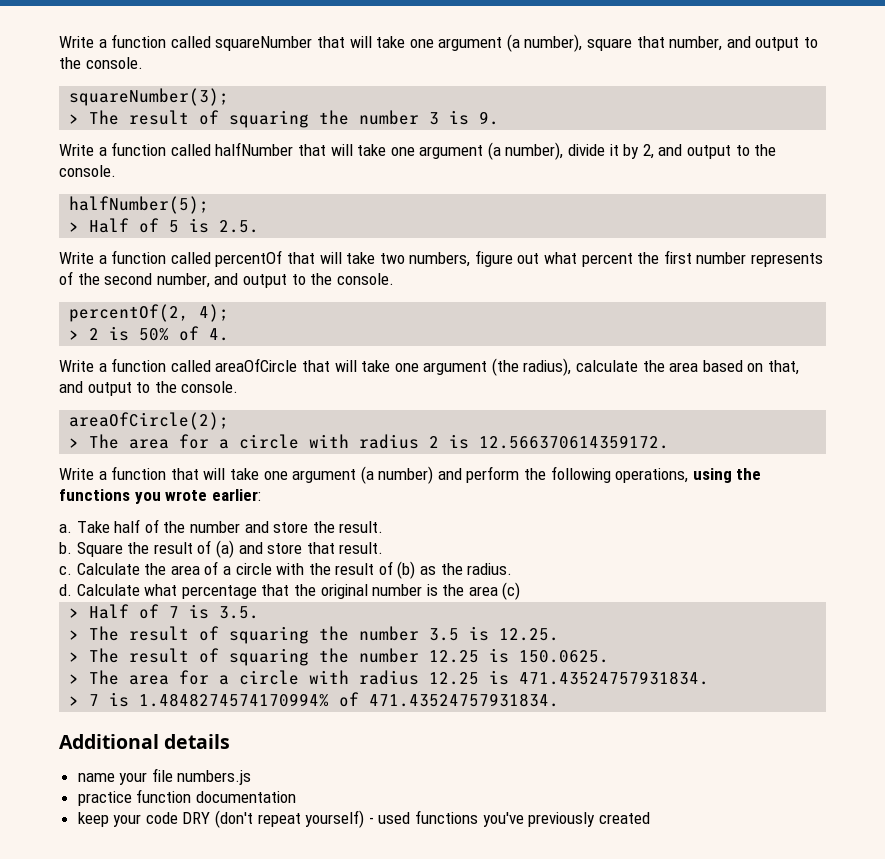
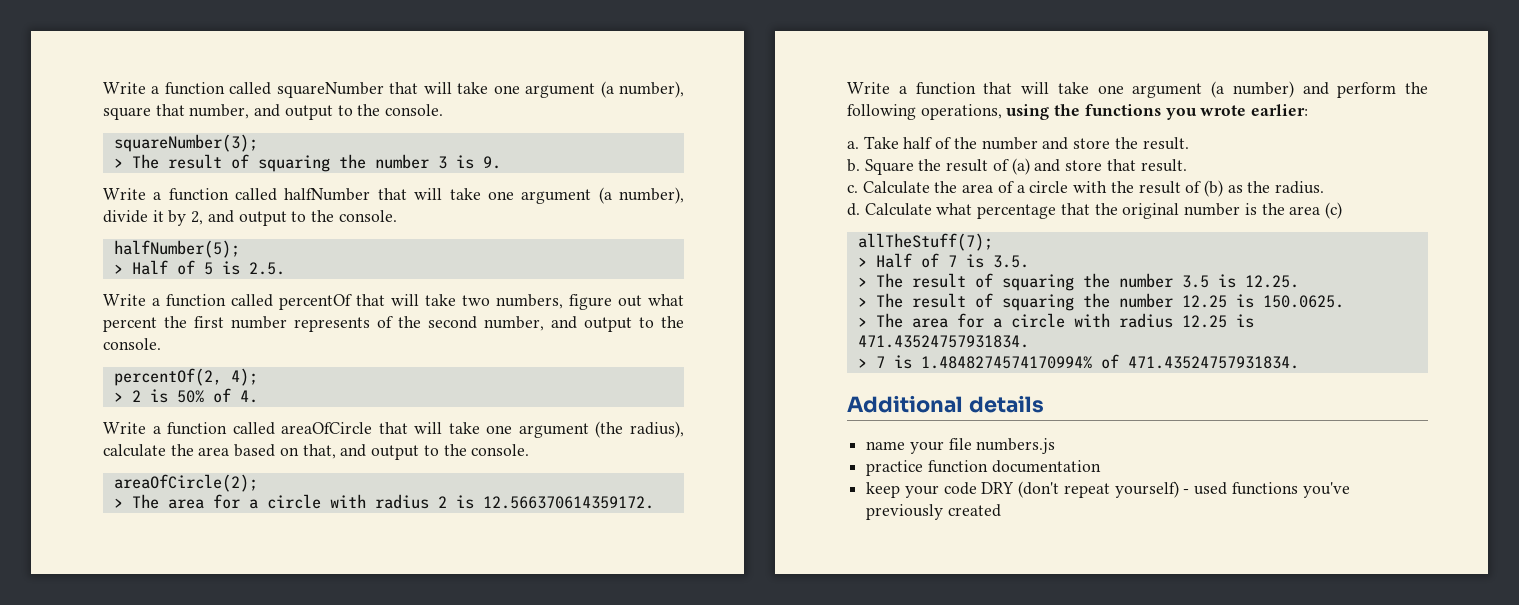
+ allTheStuff(7);

